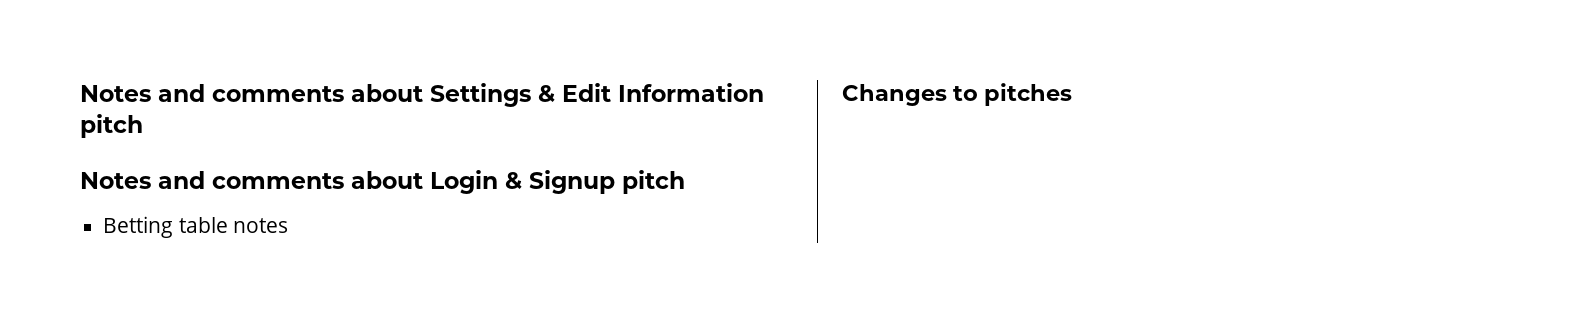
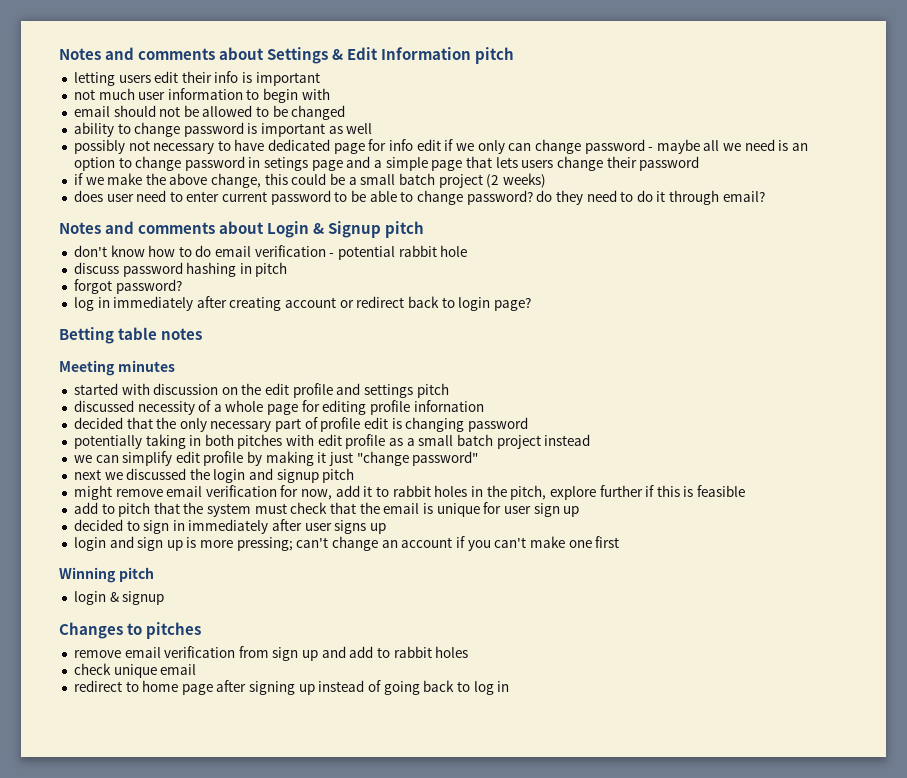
+ letting users edit their info is important
+ not much user information to begin with
+ email should not be allowed to be changed
+ ability to change password is important as well
+ possibly not necessary to have dedicated page for info edit if we only can change password - maybe all we need is an option to change password in setings page and a simple page that lets users change their password
+ if we make the above change, this could be a small batch project (2 weeks)
+ does user need to enter current password to be able to change password? do they need to do it through email?
+ don't know how to do email verification - potential rabbit hole
+ discuss password hashing in pitch
+ forgot password?
+ log in immediately after creating account or redirect back to login page?
  Betting table notes
+ Meeting minutes
+ started with discussion on the edit profile and settings pitch
+ discussed necessity of a whole page for editing profile infornation
+ decided that the only necessary part of profile edit is changing password
+ potentially taking in both pitches with edit profile as a small batch project instead
+ we can simplify edit profile by making it just "change password"
+ next we discussed the login and signup pitch
+ might remove email verification for now, add it to rabbit holes in the pitch, explore further if this is feasible
+ add to pitch that the system must check that the email is unique for user sign up
+ decided to sign in immediately after user signs up
+ login and sign up is more pressing; can't change an account if you can't make one first
+ Winning pitch
+ login & signup
  Changes to pitches
+ remove email verification from sign up and add to rabbit holes
+ check unique email
+ redirect to home page after signing up instead of going back to log in

